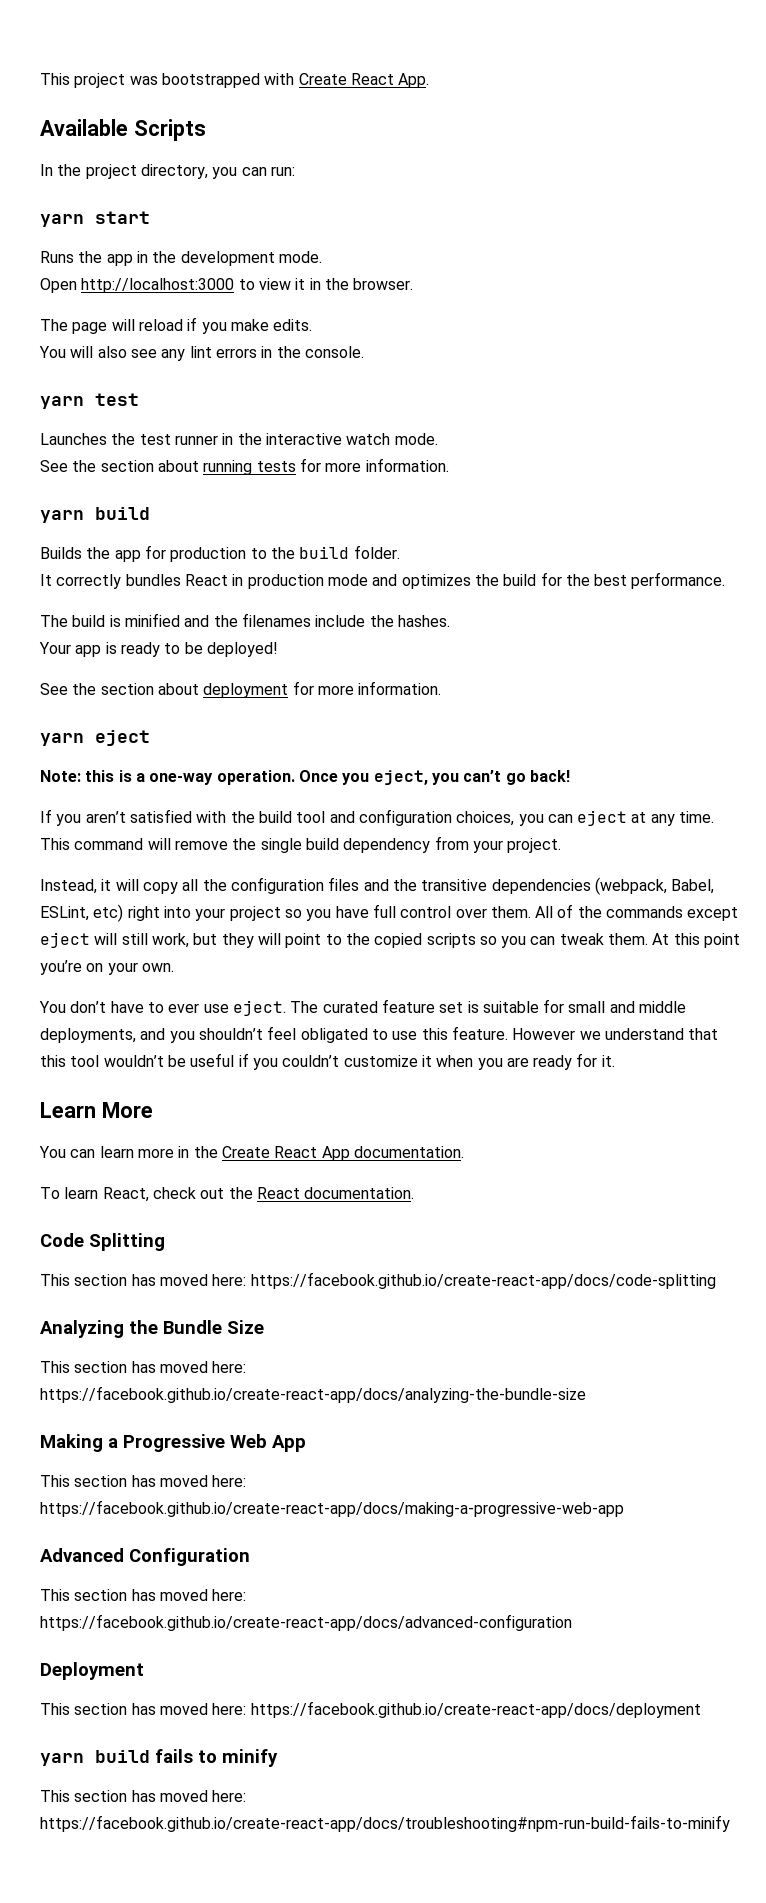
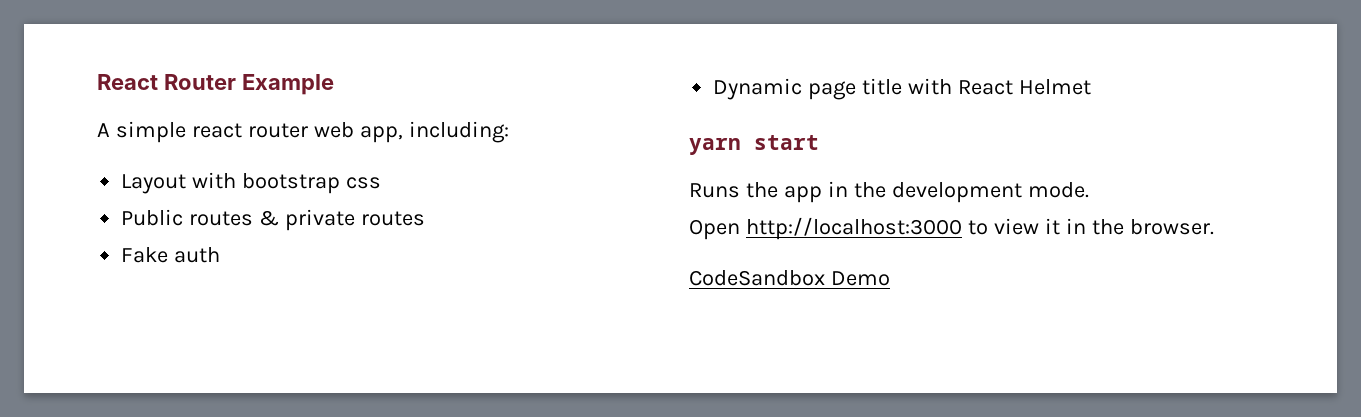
- This project was bootstrapped with Create React App.
- Available Scripts
- In the project directory, you can run:
+ React Router Example
+ A simple react router web app, including:
+ Layout with bootstrap css
+ Public routes & private routes
+ Fake auth
+ Dynamic page title with React Helmet
- The page will reload if you make edits.
- You will also see any lint errors in the console.
- yarn test
- Launches the test runner in the interactive watch mode.
- See the section about running tests for more information.
- yarn build
- Builds the app for production to the build folder.
- It correctly bundles React in production mode and optimizes the build for the best performance.
- The build is minified and the filenames include the hashes.
- Your app is ready to be deployed!
- See the section about deployment for more information.
- yarn eject
- Note: this is a one-way operation. Once you eject, you can’t go back!
- If you aren’t satisfied with the build tool and configuration choices, you can eject at any time. This command will remove the single build dependency from your project.
- Instead, it will copy all the configuration files and the transitive dependencies (webpack, Babel, ESLint, etc) right into your project so you have full control over them. All of the commands except eject will still work, but they will point to the copied scripts so you can tweak them. At this point you’re on your own.
- You don’t have to ever use eject. The curated feature set is suitable for small and middle deployments, and you shouldn’t feel obligated to use this feature. However we understand that this tool wouldn’t be useful if you couldn’t customize it when you are ready for it.
- Learn More
- You can learn more in the Create React App documentation.
- To learn React, check out the React documentation.
- Code Splitting
- This section has moved here: https://facebook.github.io/create-react-app/docs/code-splitting
- Analyzing the Bundle Size
- This section has moved here: https://facebook.github.io/create-react-app/docs/analyzing-the-bundle-size
- Making a Progressive Web App
- This section has moved here: https://facebook.github.io/create-react-app/docs/making-a-progressive-web-app
- Advanced Configuration
- This section has moved here: https://facebook.github.io/create-react-app/docs/advanced-configuration
- Deployment
- This section has moved here: https://facebook.github.io/create-react-app/docs/deployment
- yarn build fails to minify
- This section has moved here: https://facebook.github.io/create-react-app/docs/troubleshooting#npm-run-build-fails-to-minify
+ CodeSandbox Demo

